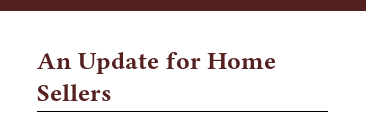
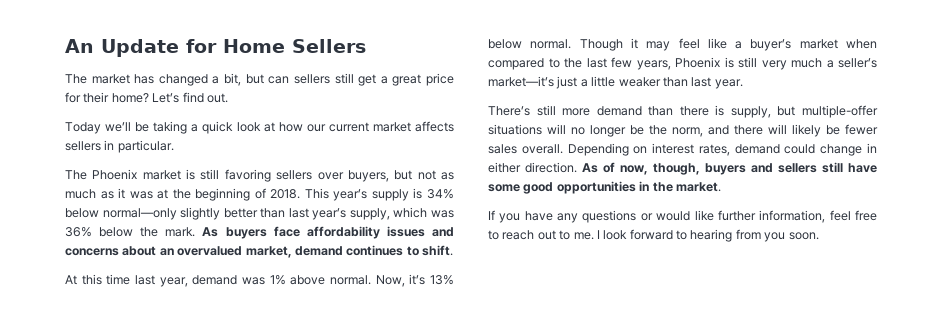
+ The market has changed a bit, but can sellers still get a great price for their home? Let’s find out.
+ Today we’ll be taking a quick look at how our current market affects sellers in particular.
+ The Phoenix market is still favoring sellers over buyers, but not as much as it was at the beginning of 2018. This year’s supply is 34% below normal—only slightly better than last year’s supply, which was 36% below the mark. As buyers face affordability issues and concerns about an overvalued market, demand continues to shift.
+ At this time last year, demand was 1% above normal. Now, it’s 13% below normal. Though it may feel like a buyer’s market when compared to the last few years, Phoenix is still very much a seller’s market—it’s just a little weaker than last year.
+ There’s still more demand than there is supply, but multiple-offer situations will no longer be the norm, and there will likely be fewer sales overall. Depending on interest rates, demand could change in either direction. As of now, though, buyers and sellers still have some good opportunities in the market.
+ If you have any questions or would like further information, feel free to reach out to me. I look forward to hearing from you soon.

